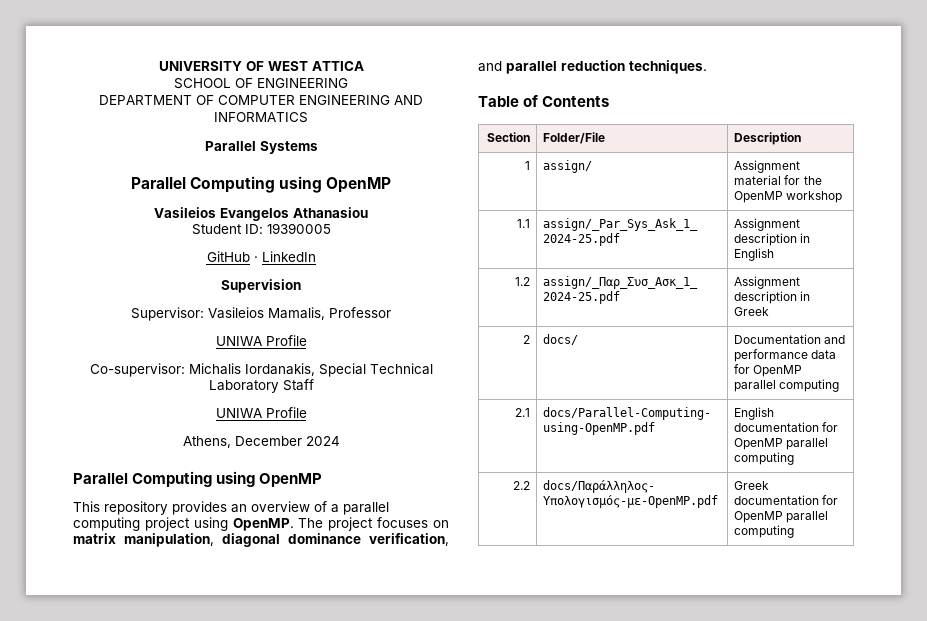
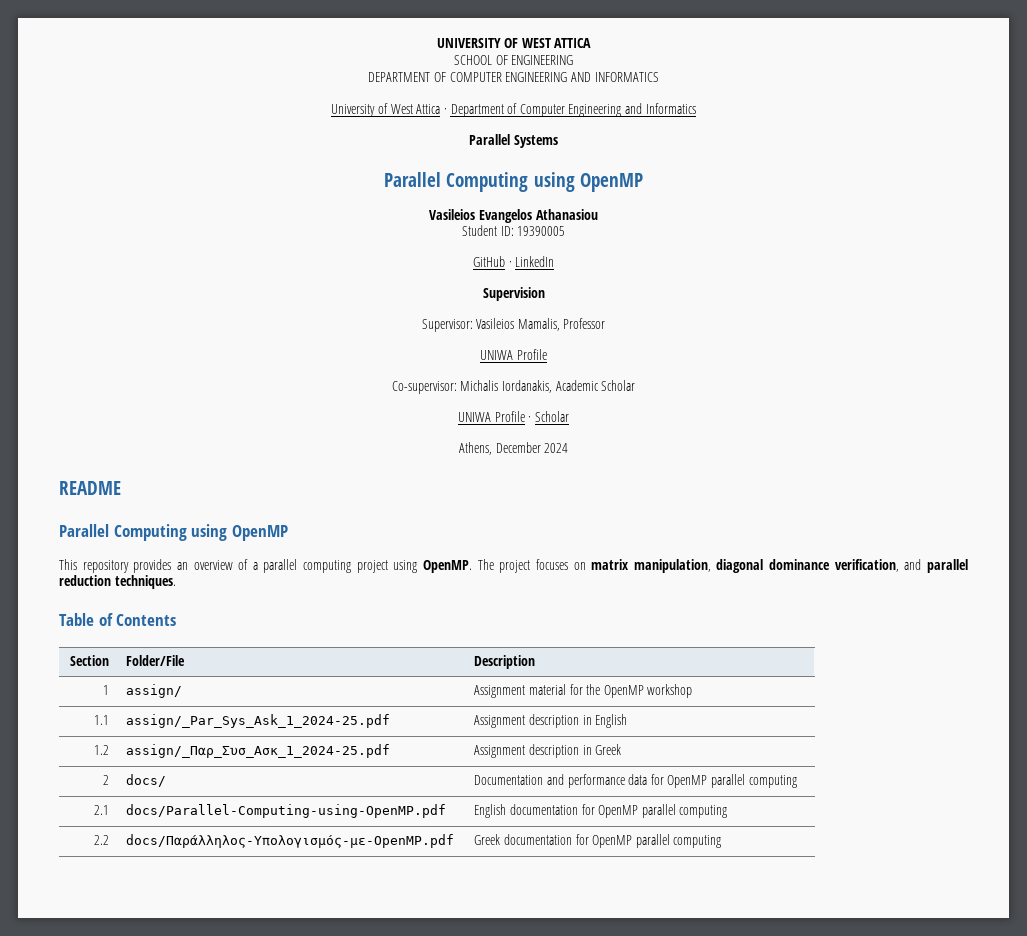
+ University of West Attica · Department of Computer Engineering and Informatics
- Co-supervisor: Michalis Iordanakis, Special Technical Laboratory Staff
- UNIWA Profile
+ Co-supervisor: Michalis Iordanakis, Academic Scholar
+ UNIWA Profile · Scholar
+ README

